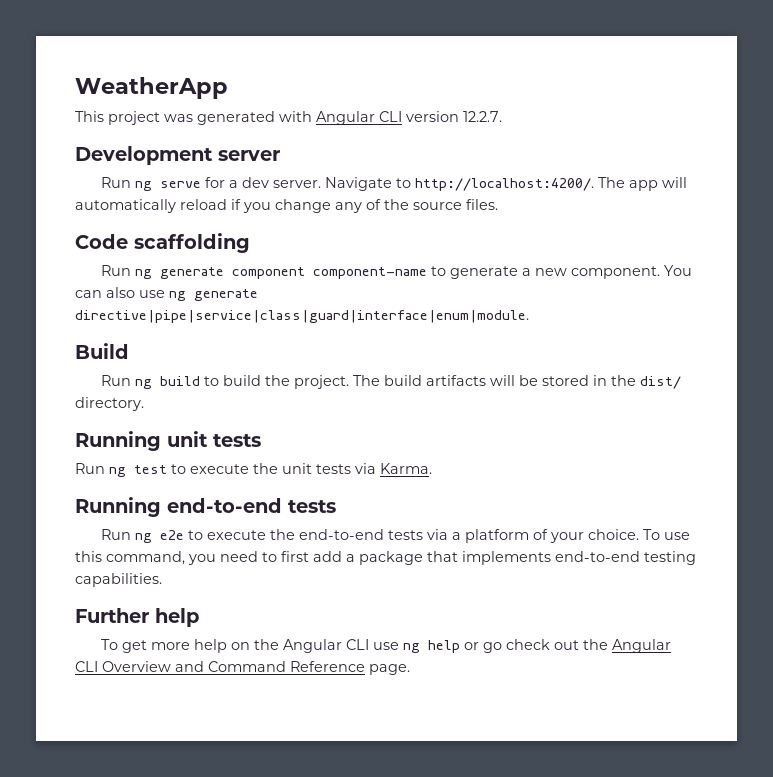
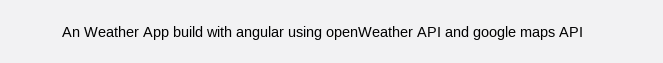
- WeatherApp
- This project was generated with Angular CLI version 12.2.7.
- Development server
- Run ng serve for a dev server. Navigate to http://localhost:4200/. The app will automatically reload if you change any of the source files.
- Code scaffolding
- Run ng generate component component-name to generate a new component. You can also use ng generate directive|pipe|service|class|guard|interface|enum|module.
- Build
- Run ng build to build the project. The build artifacts will be stored in the dist/ directory.
- Running unit tests
- Run ng test to execute the unit tests via Karma.
- Running end-to-end tests
- Run ng e2e to execute the end-to-end tests via a platform of your choice. To use this command, you need to first add a package that implements end-to-end testing capabilities.
- Further help
- To get more help on the Angular CLI use ng help or go check out the Angular CLI Overview and Command Reference page.
+ An Weather App build with angular using openWeather API and google maps API

